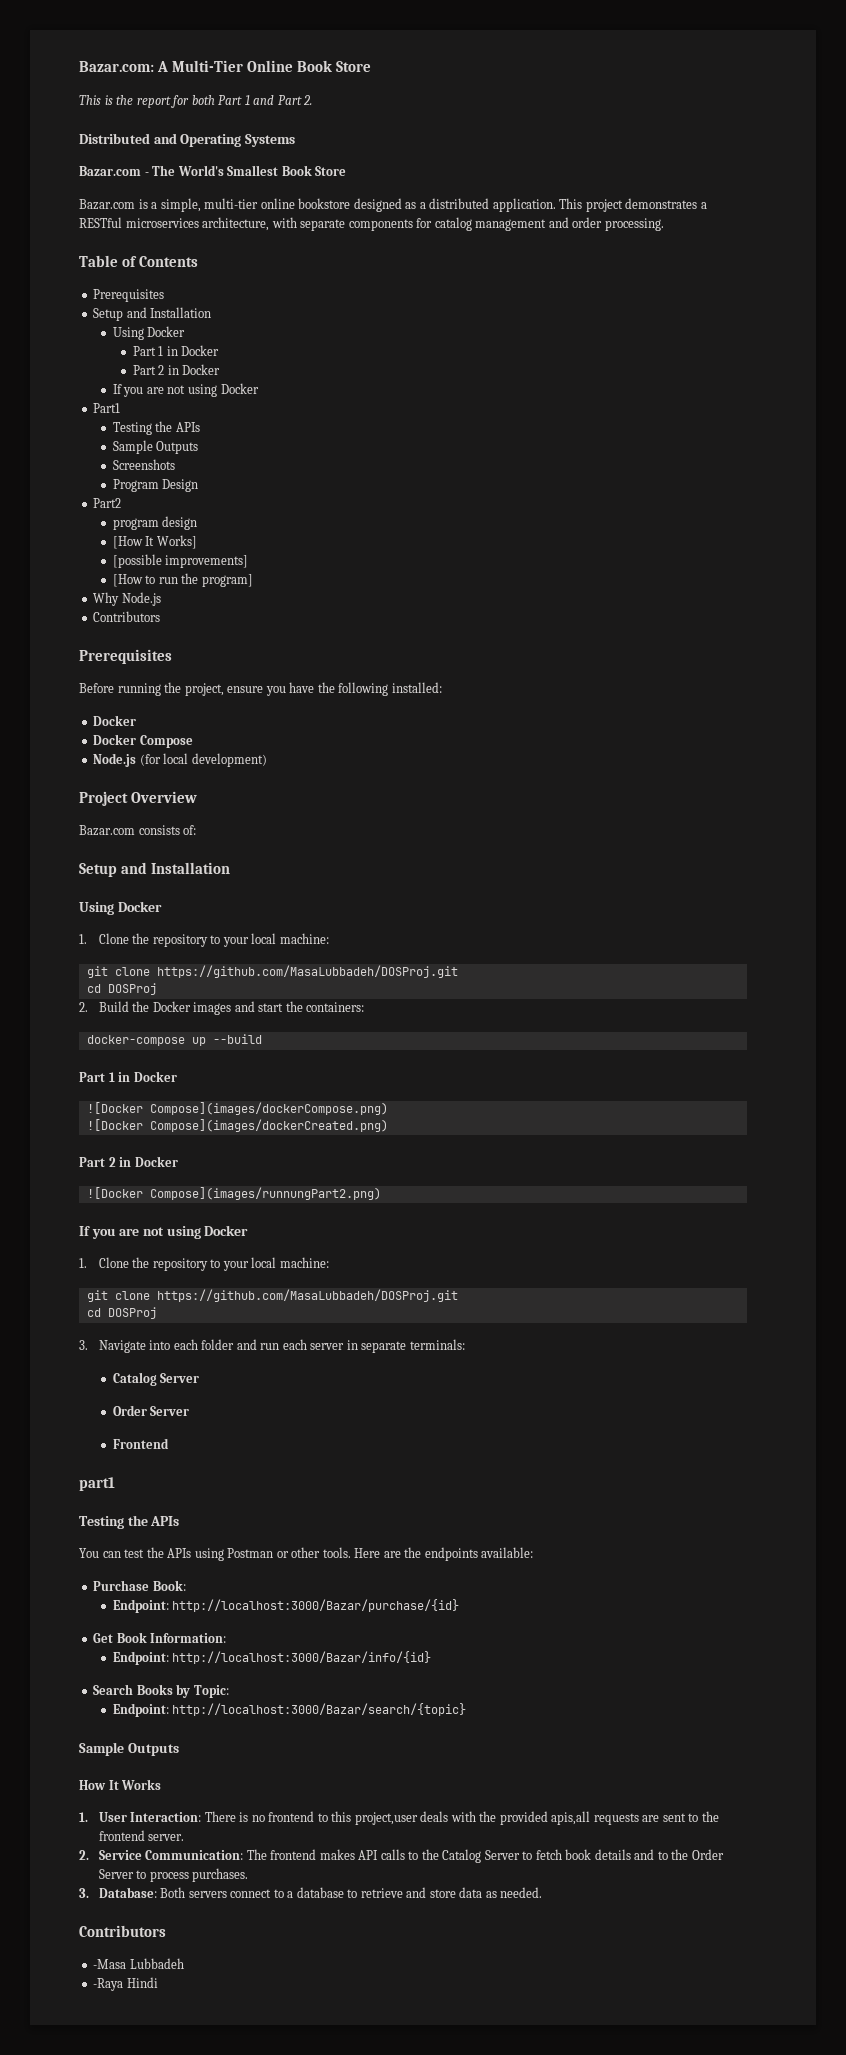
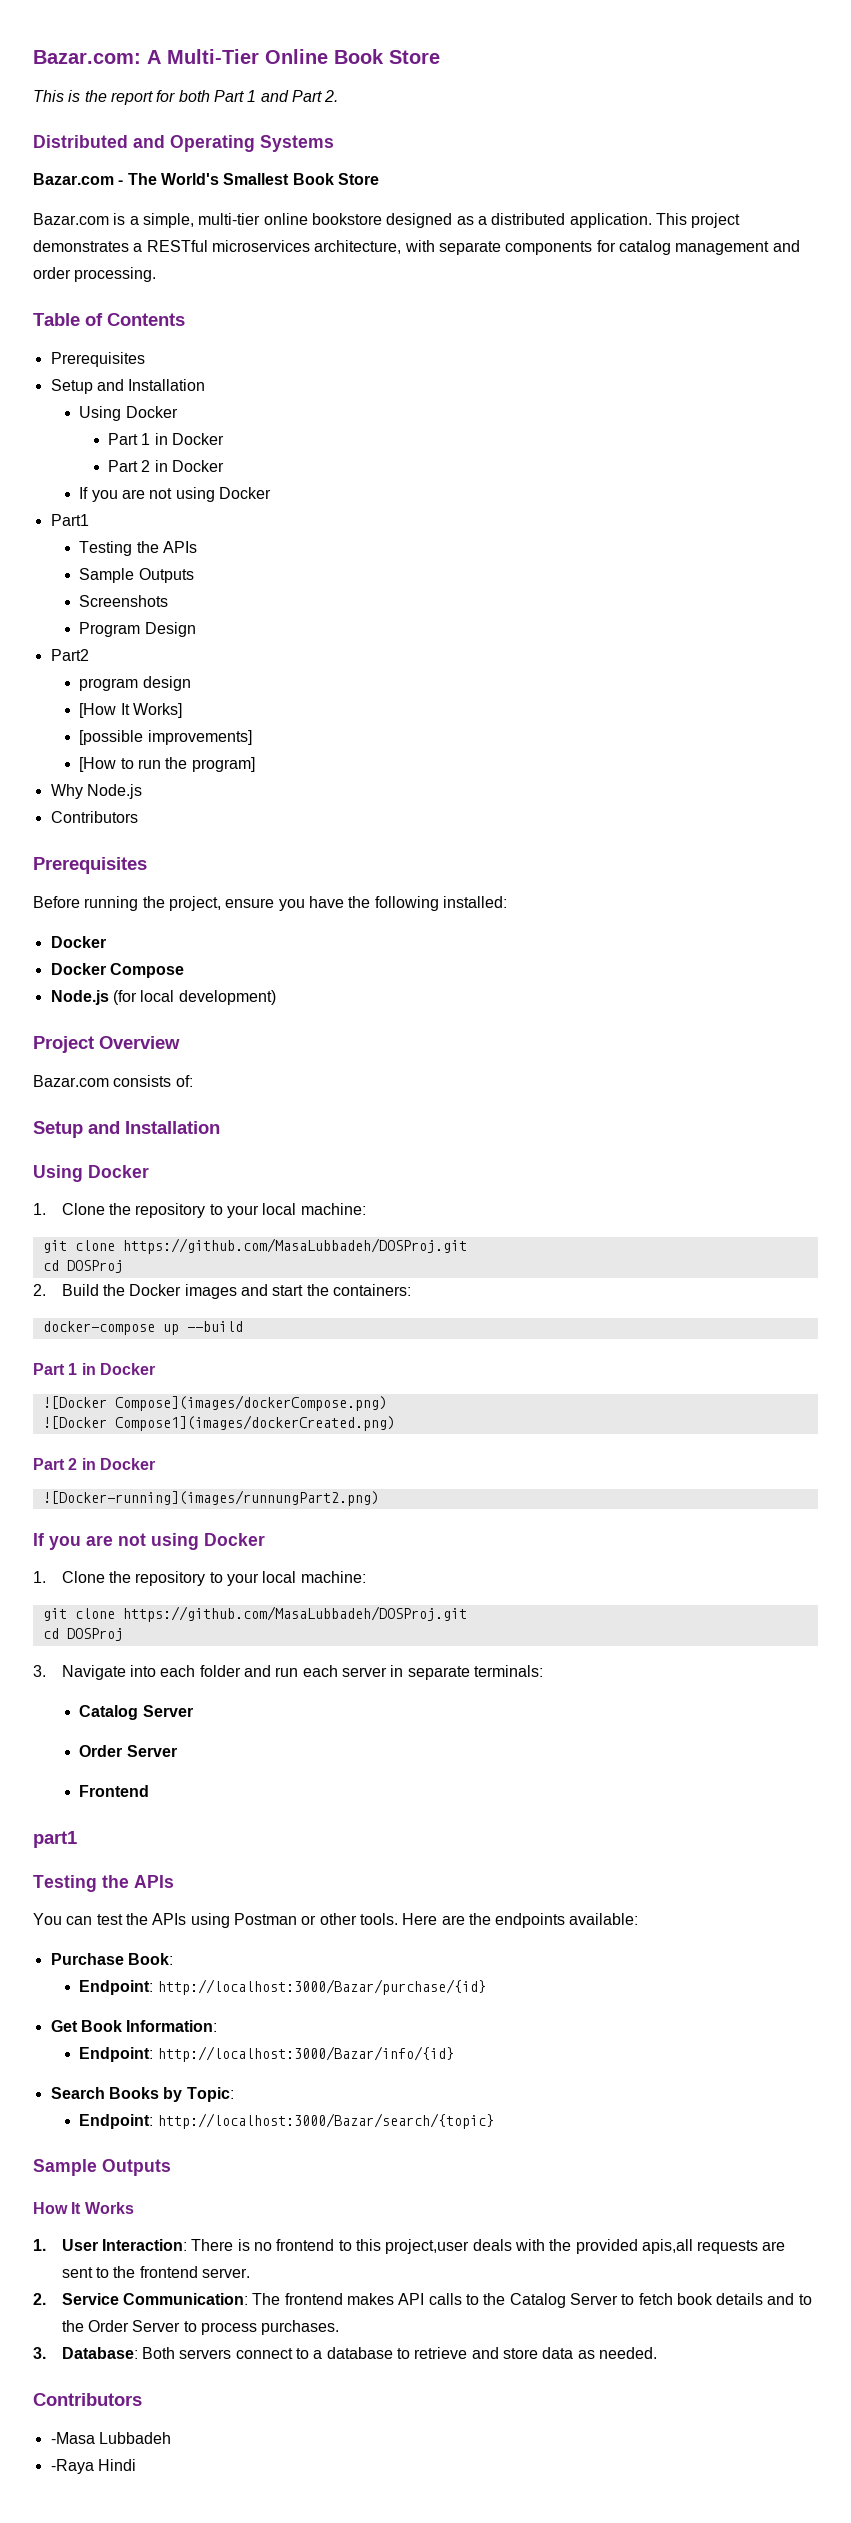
- ![Docker Compose](images/dockerCreated.png)
+ ![Docker Compose1](images/dockerCreated.png)
  Part 2 in Docker
- ![Docker Compose](images/runnungPart2.png)
+ ![Docker-running](images/runnungPart2.png)

